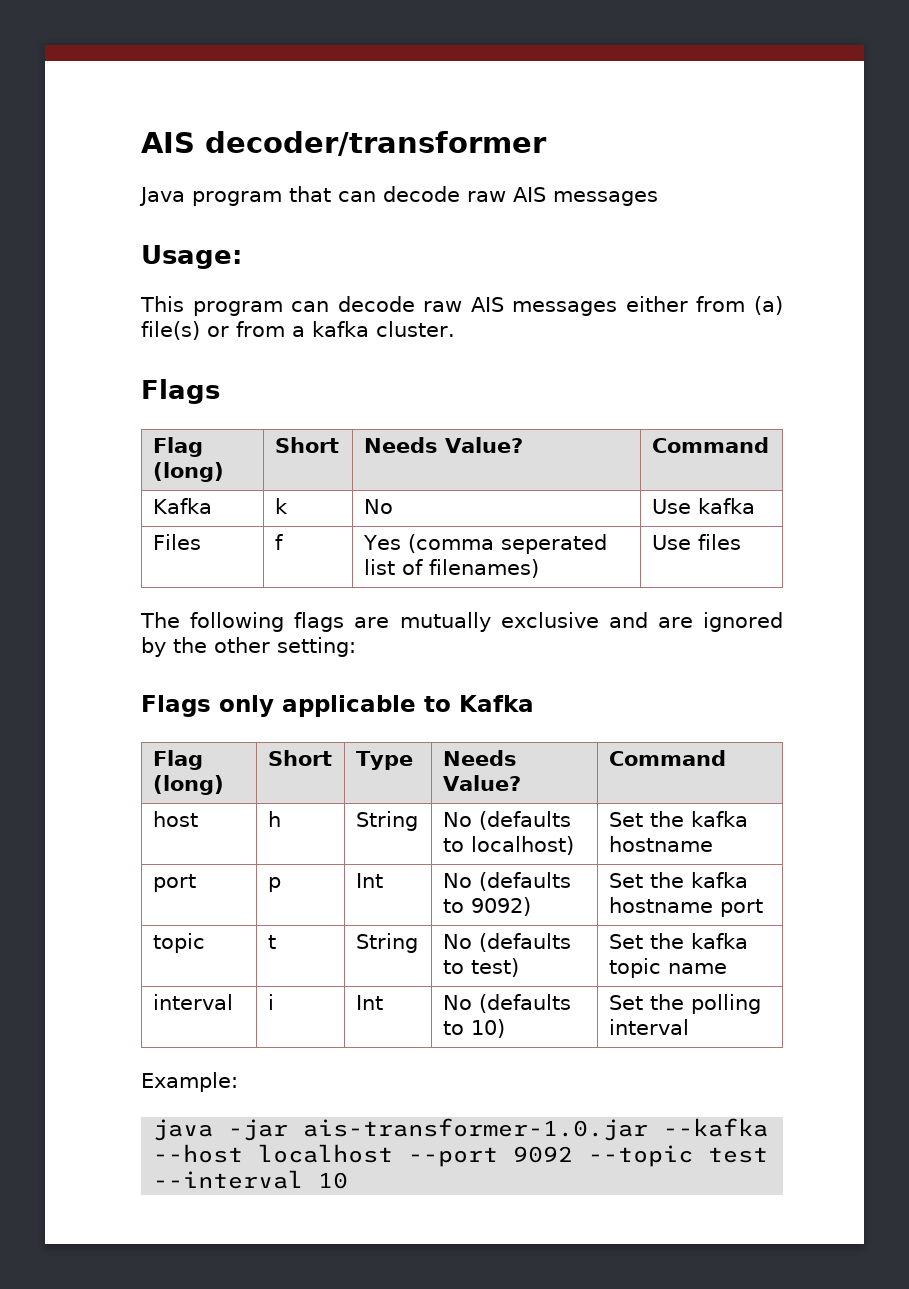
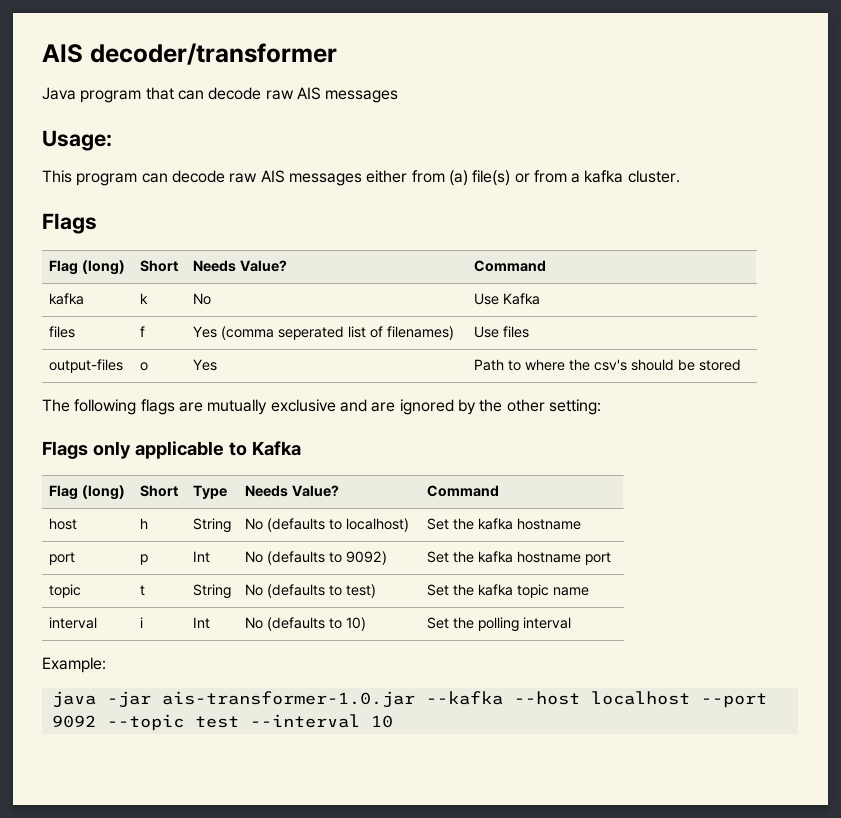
- Kafka | k | No | Use kafka
- Files | f | Yes (comma seperated list of filenames) | Use files
+ kafka | k | No | Use Kafka
+ files | f | Yes (comma seperated list of filenames) | Use files
+ output-files | o | Yes | Path to where the csv's should be stored

